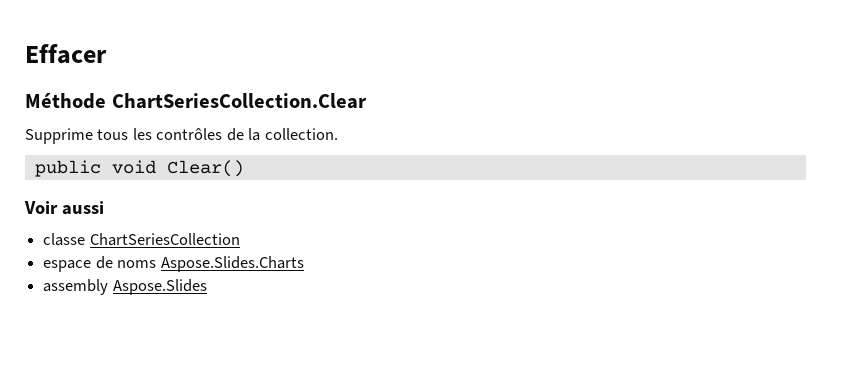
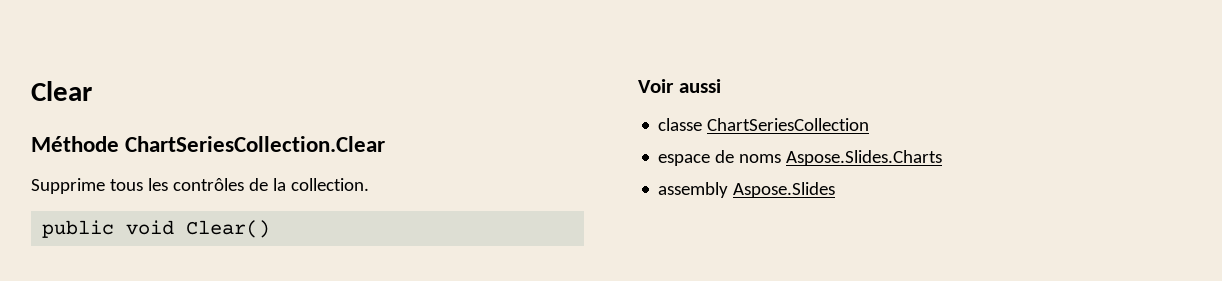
- Effacer
+ Clear

